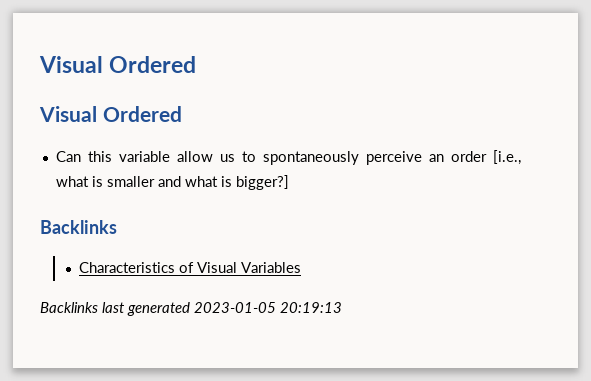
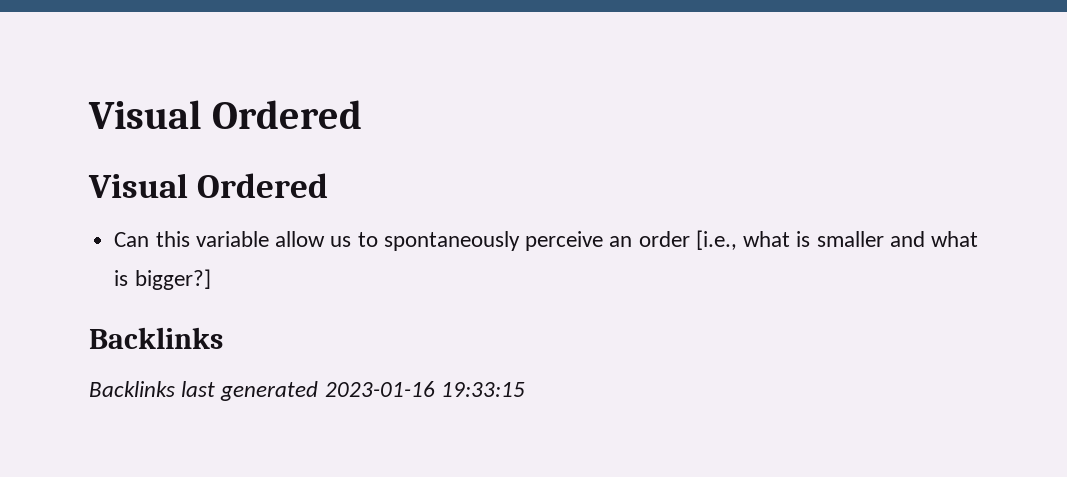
- Characteristics of Visual Variables
- Backlinks last generated 2023-01-05 20:19:13
+ Backlinks last generated 2023-01-16 19:33:15

